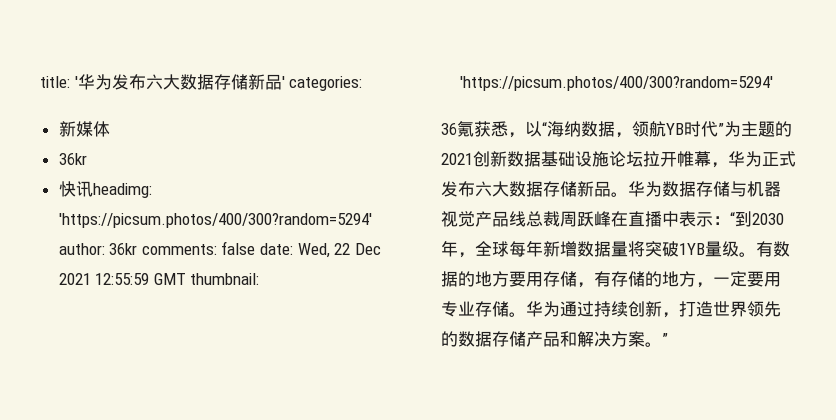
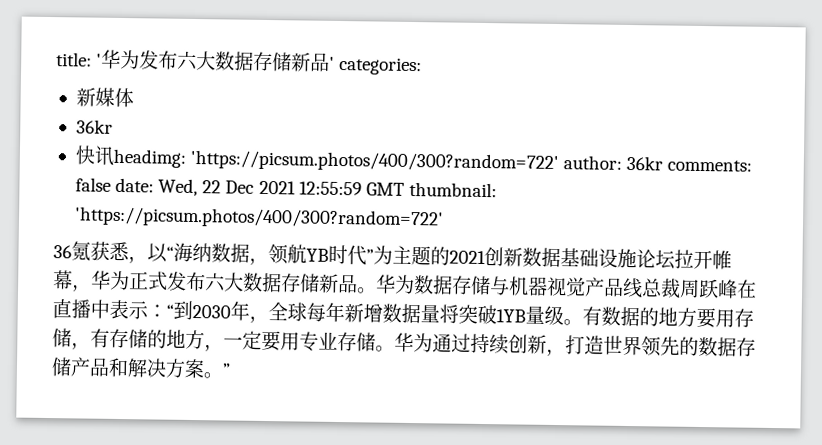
- 快讯headimg: 'https://picsum.photos/400/300?random=5294' author: 36kr comments: false date: Wed, 22 Dec 2021 12:55:59 GMT thumbnail: 'https://picsum.photos/400/300?random=5294'
+ 快讯headimg: 'https://picsum.photos/400/300?random=722' author: 36kr comments: false date: Wed, 22 Dec 2021 12:55:59 GMT thumbnail: 'https://picsum.photos/400/300?random=722'

